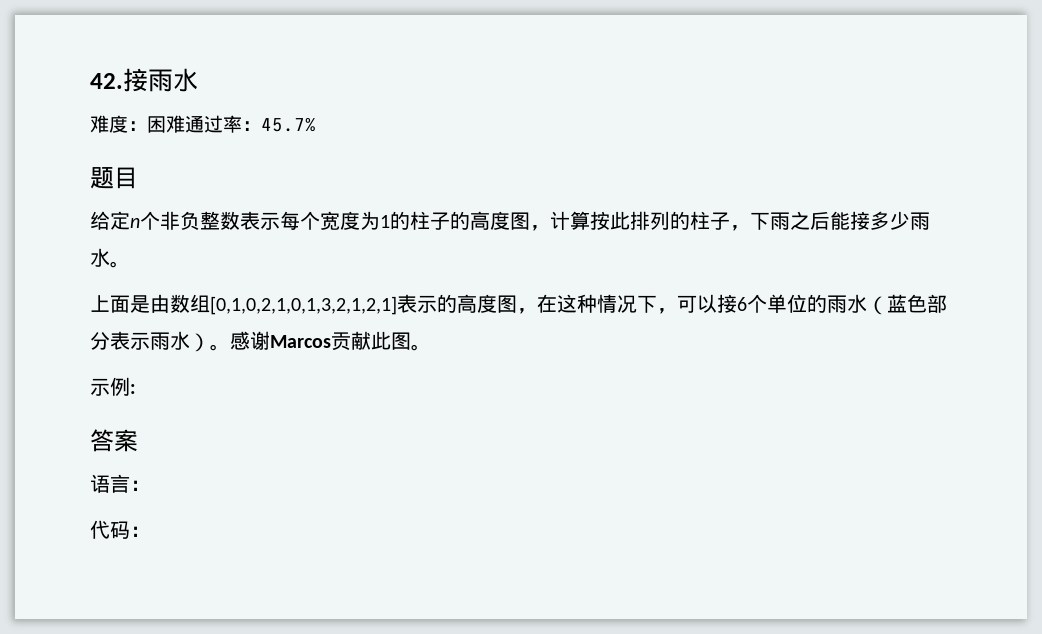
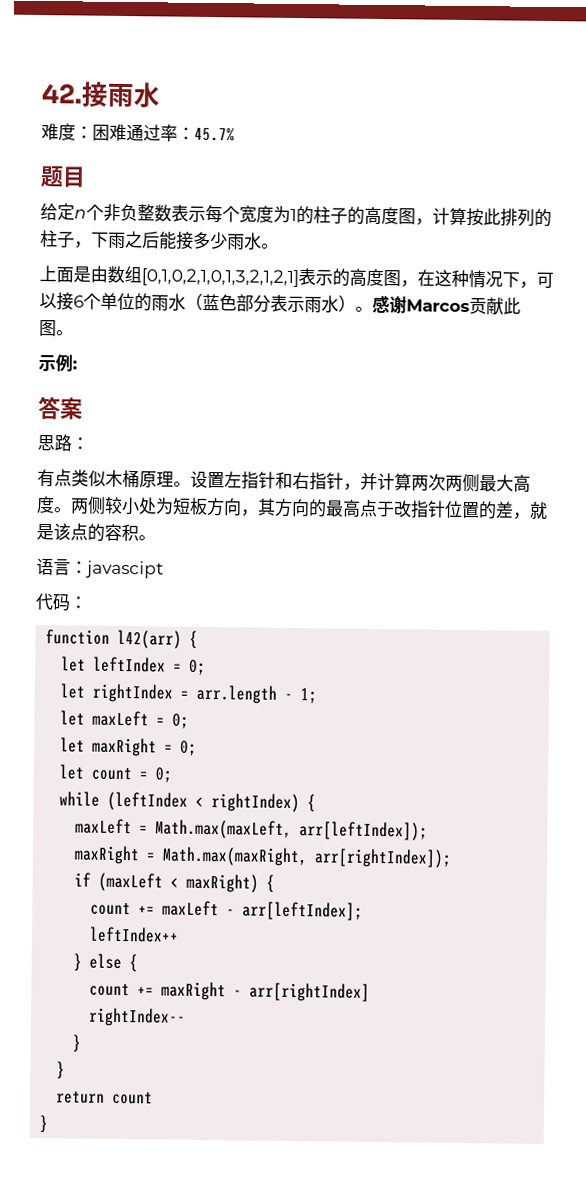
+ 思路：
+ 有点类似木桶原理。设置左指针和右指针，并计算两次两侧最大高度。两侧较小处为短板方向，其方向的最高点于改指针位置的差，就是该点的容积。
- 语言：
+ 语言：javascipt
+ function l42(arr) {
+ let leftIndex = 0;
+ let rightIndex = arr.length - 1;
+ let maxLeft = 0;
+ let maxRight = 0;
+ let count = 0;
+ while (leftIndex < rightIndex) {
+ maxLeft = Math.max(maxLeft, arr[leftIndex]);
+ maxRight = Math.max(maxRight, arr[rightIndex]);
+ if (maxLeft < maxRight) {
+ count += maxLeft - arr[leftIndex];
+ leftIndex++
+ } else {
+ count += maxRight - arr[rightIndex]
+ rightIndex--
+ }
+ }
+ return count
+ }

